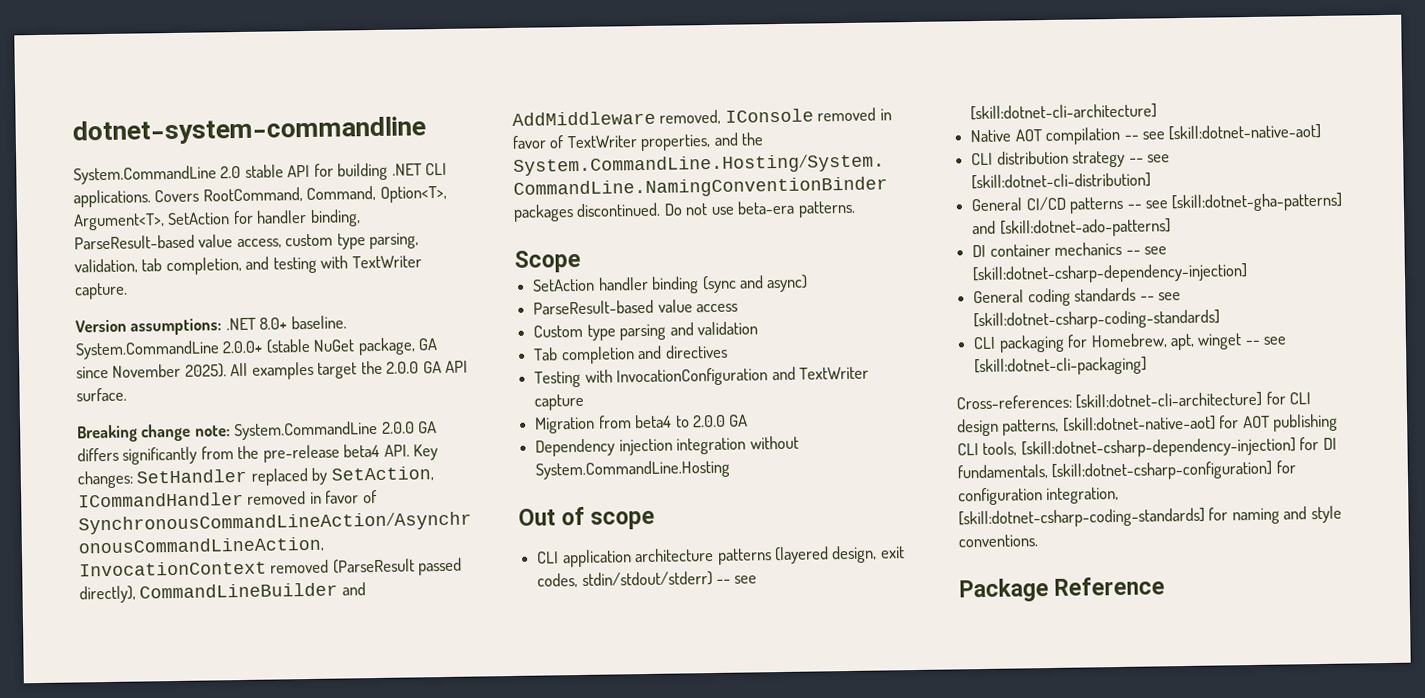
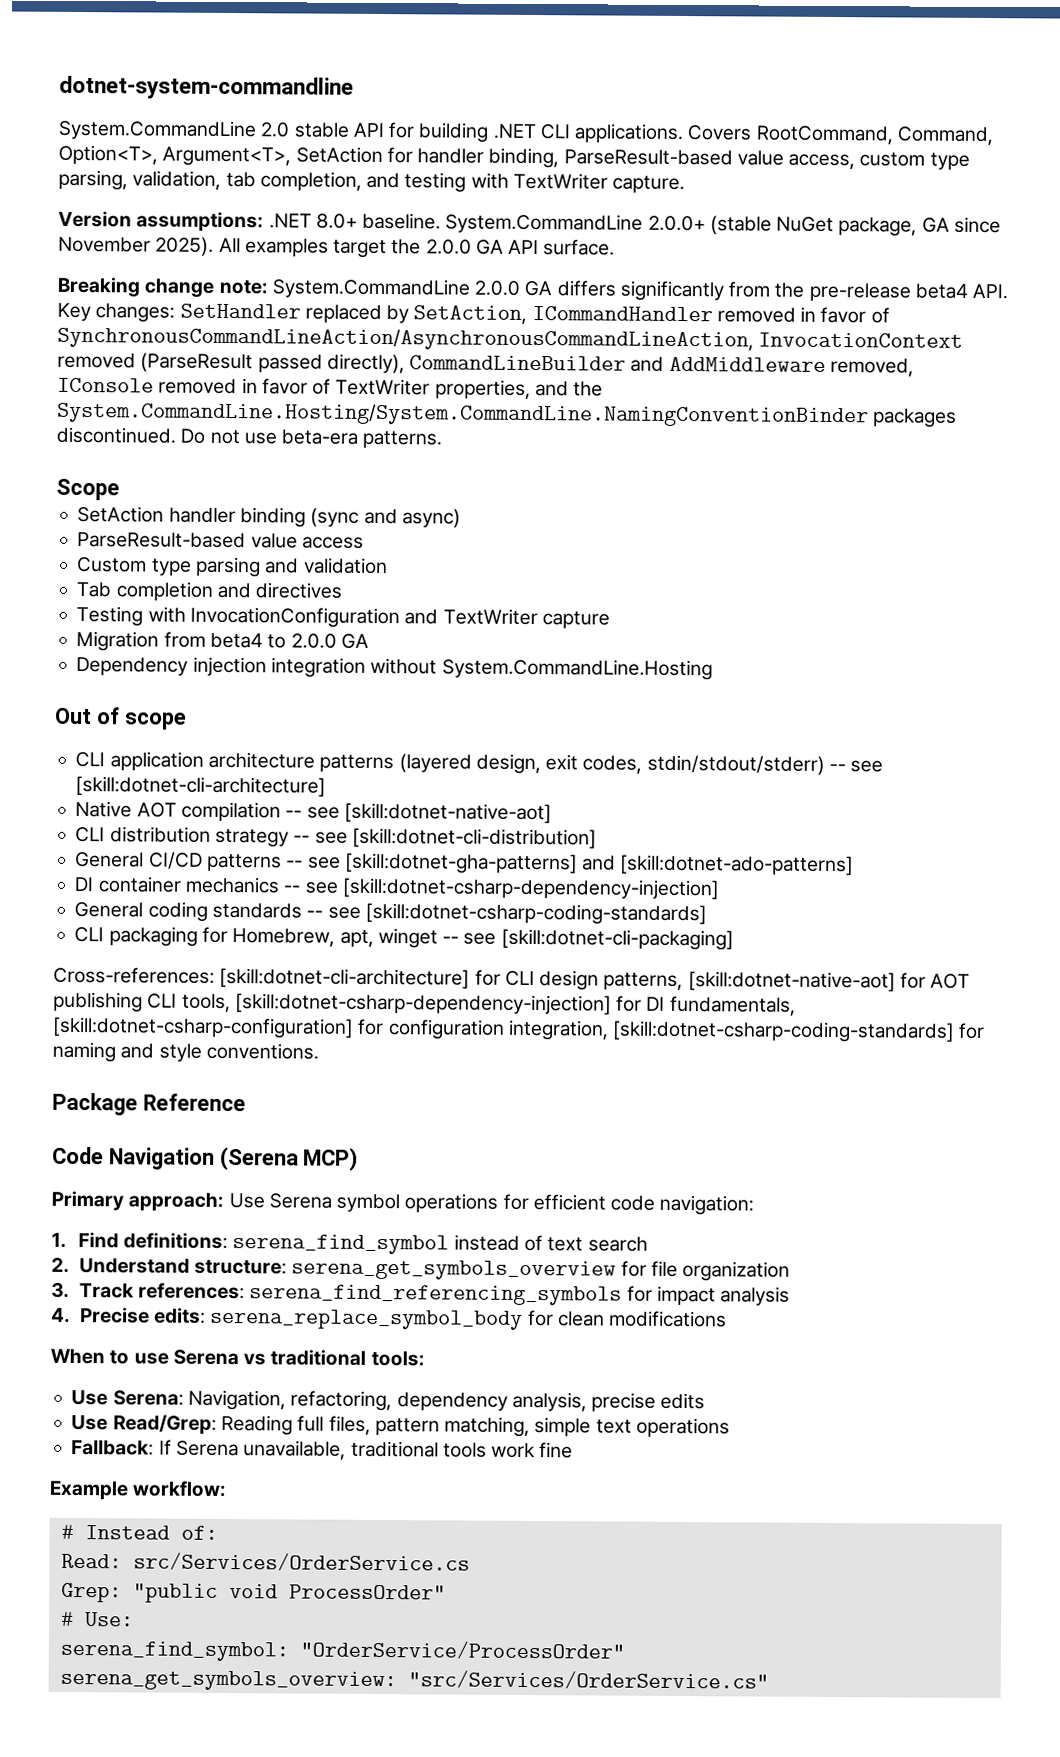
+ Code Navigation (Serena MCP)
+ Primary approach: Use Serena symbol operations for efficient code navigation:
+ 1. Find definitions: serena_find_symbol instead of text search
+ 2. Understand structure: serena_get_symbols_overview for file organization
+ 3. Track references: serena_find_referencing_symbols for impact analysis
+ 4. Precise edits: serena_replace_symbol_body for clean modifications
+ When to use Serena vs traditional tools:
+ Use Serena: Navigation, refactoring, dependency analysis, precise edits
+ Use Read/Grep: Reading full files, pattern matching, simple text operations
+ Fallback: If Serena unavailable, traditional tools work fine
+ Example workflow:
+ # Instead of:
+ Read: src/Services/OrderService.cs
+ Grep: "public void ProcessOrder"
+ # Use:
+ serena_find_symbol: "OrderService/ProcessOrder"
+ serena_get_symbols_overview: "src/Services/OrderService.cs"

